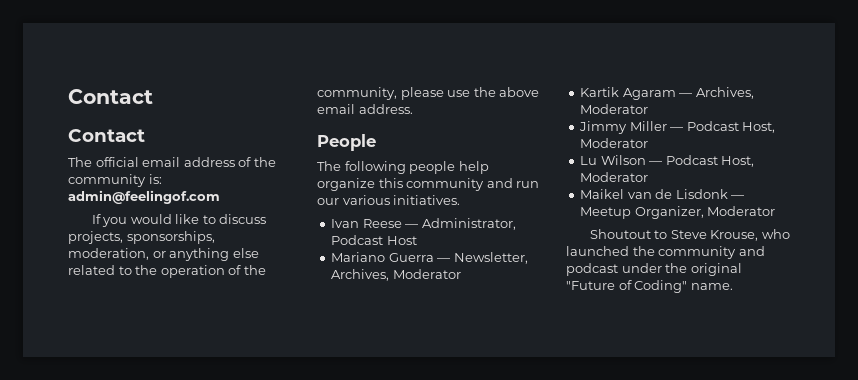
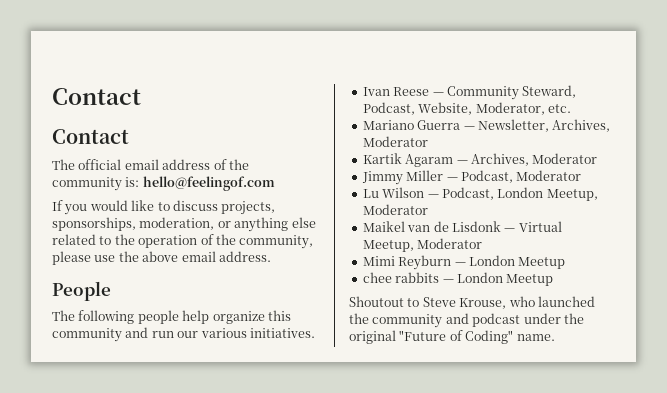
- The official email address of the community is: admin@feelingof.com
+ The official email address of the community is: hello@feelingof.com
- Ivan Reese — Administrator, Podcast Host
+ Ivan Reese — Community Steward, Podcast, Website, Moderator, etc.
- Jimmy Miller — Podcast Host, Moderator
+ Jimmy Miller — Podcast, Moderator
- Lu Wilson — Podcast Host, Moderator
+ Lu Wilson — Podcast, London Meetup, Moderator
- Maikel van de Lisdonk — Meetup Organizer, Moderator
+ Maikel van de Lisdonk — Virtual Meetup, Moderator
+ Mimi Reyburn — London Meetup
+ chee rabbits — London Meetup

